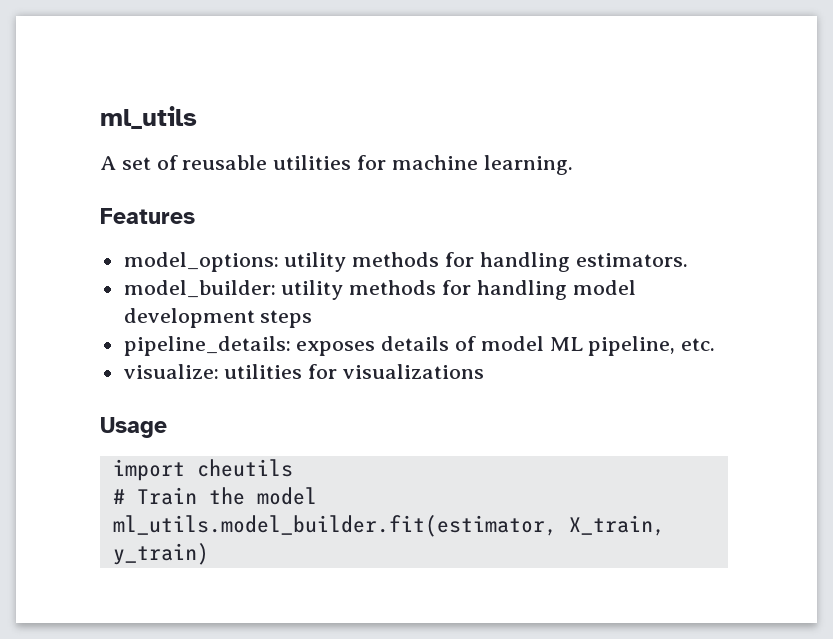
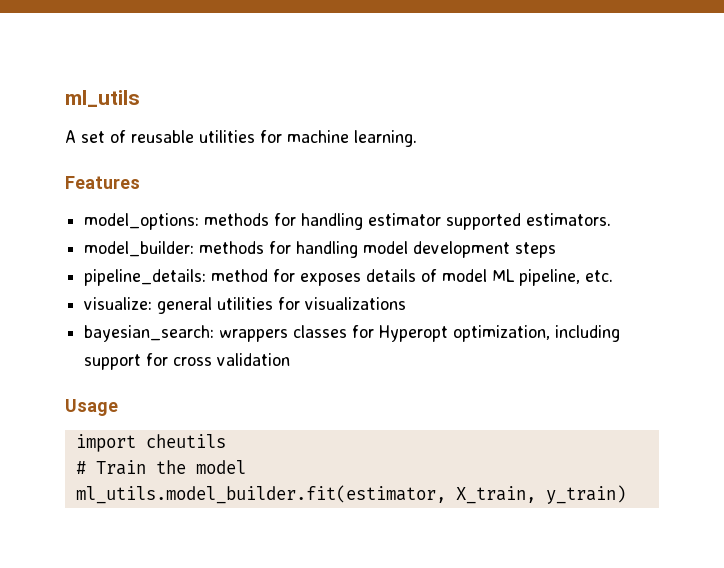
- model_options: utility methods for handling estimators.
+ model_options: methods for handling estimator supported estimators.
- model_builder: utility methods for handling model development steps
+ model_builder: methods for handling model development steps
- pipeline_details: exposes details of model ML pipeline, etc.
+ pipeline_details: method for exposes details of model ML pipeline, etc.
- visualize: utilities for visualizations
+ visualize: general utilities for visualizations
+ bayesian_search: wrappers classes for Hyperopt optimization, including support for cross validation

